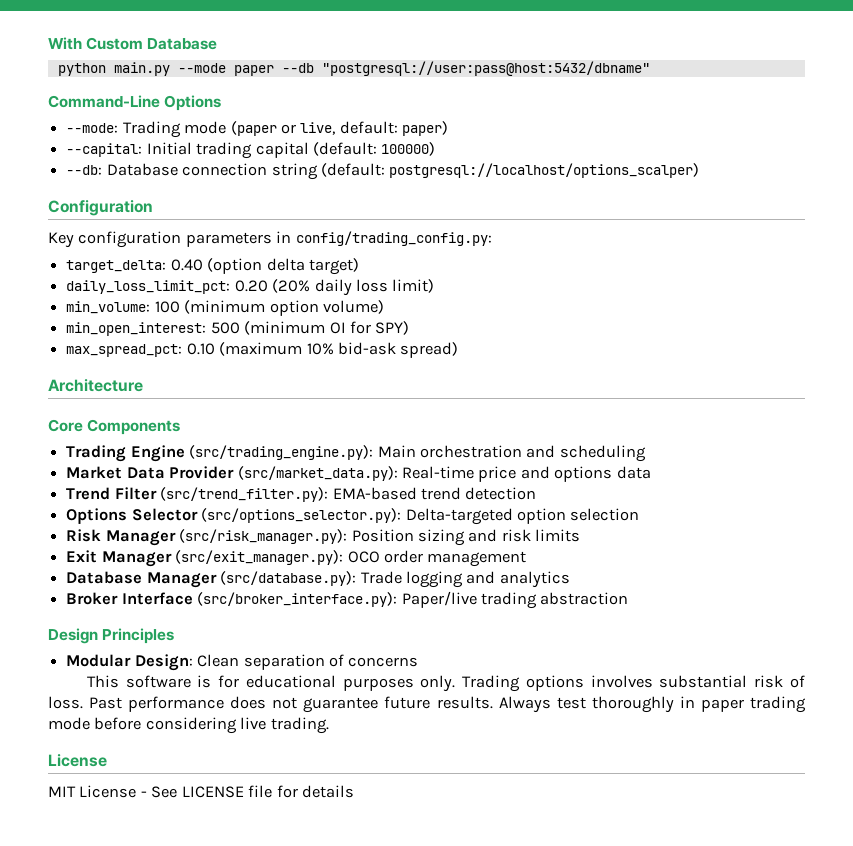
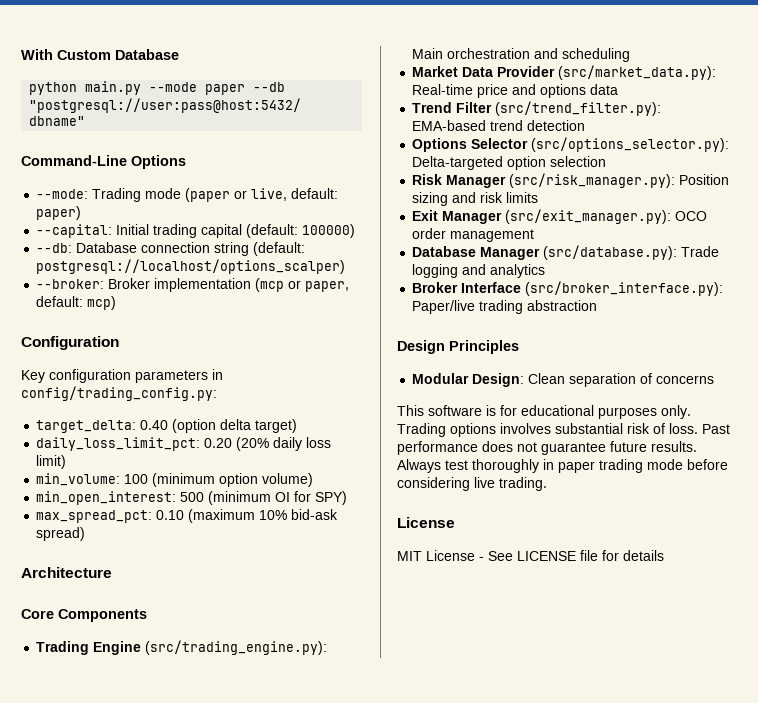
+ --broker: Broker implementation (mcp or paper, default: mcp)

